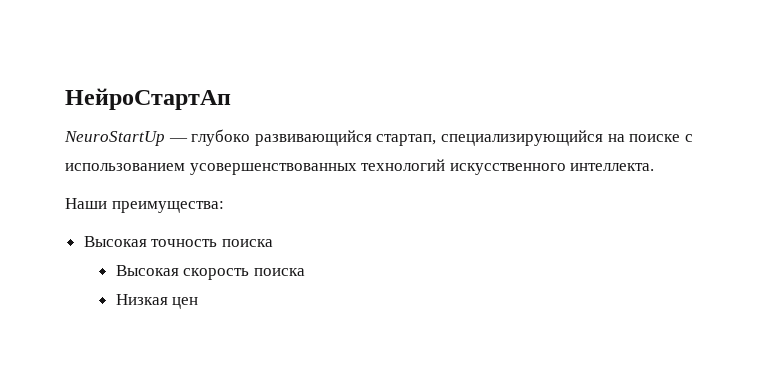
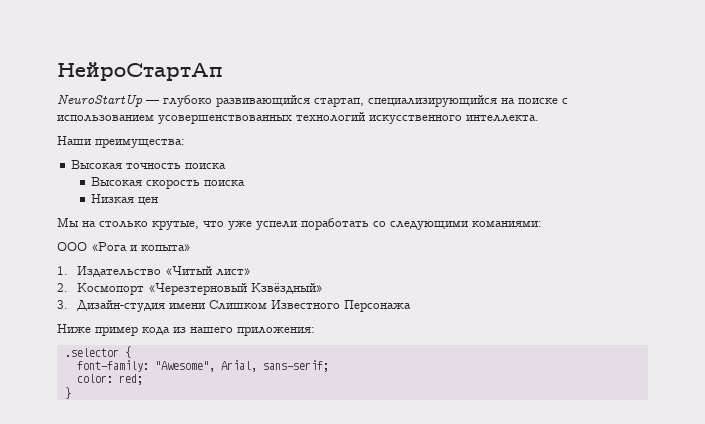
+ Мы на столько крутые, что уже успели поработать со следующими команиями:
+ ООО «Рога и копыта»
+ 1. Издательство «Читый лист»
+ 2. Космопорт «Черезтерновый Кзвёздный»
+ 3. Дизайн-студия имени Слишком Известного Персонажа
+ Ниже пример кода из нашего приложения:
+ .selector {
+ font-family: "Awesome", Arial, sans-serif;
+ color: red;
+ }

